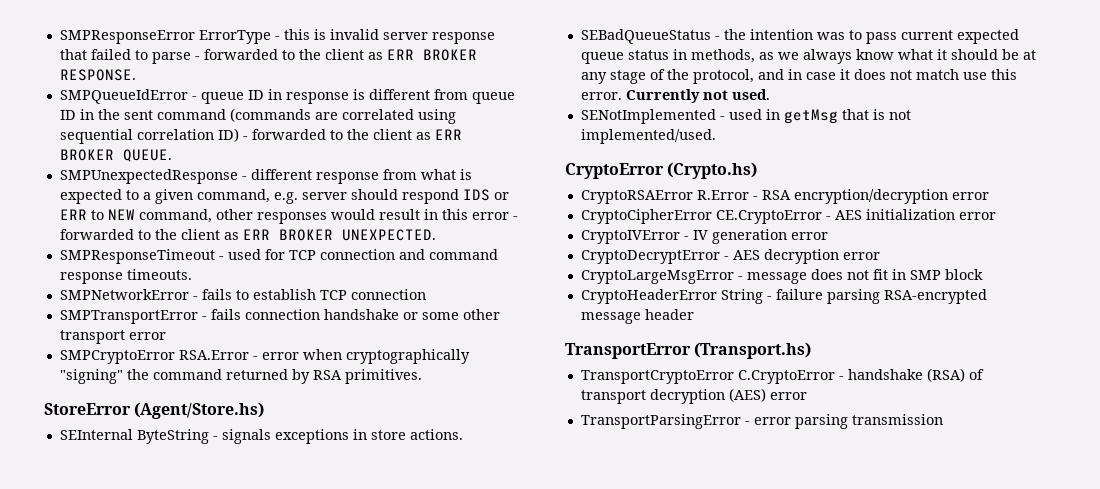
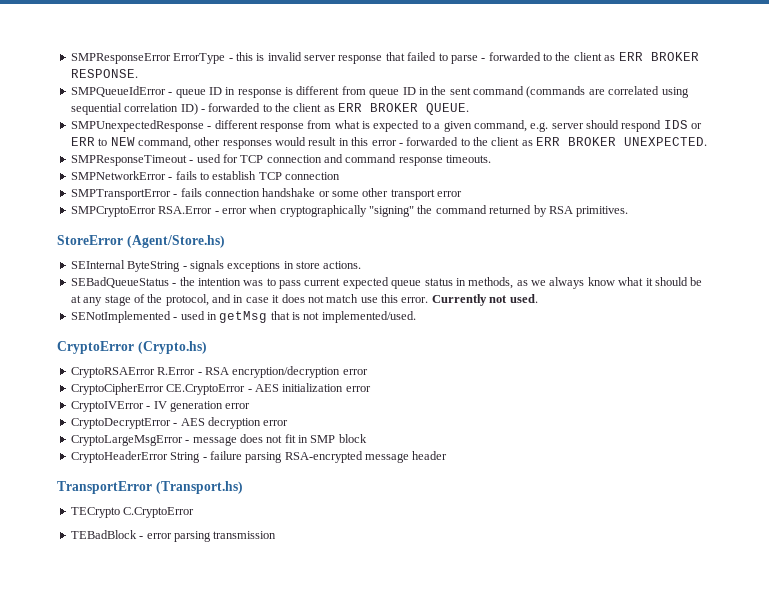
- TransportCryptoError C.CryptoError - handshake (RSA) of transport decryption (AES) error
- TransportParsingError - error parsing transmission
+ TECrypto C.CryptoError
+ TEBadBlock - error parsing transmission

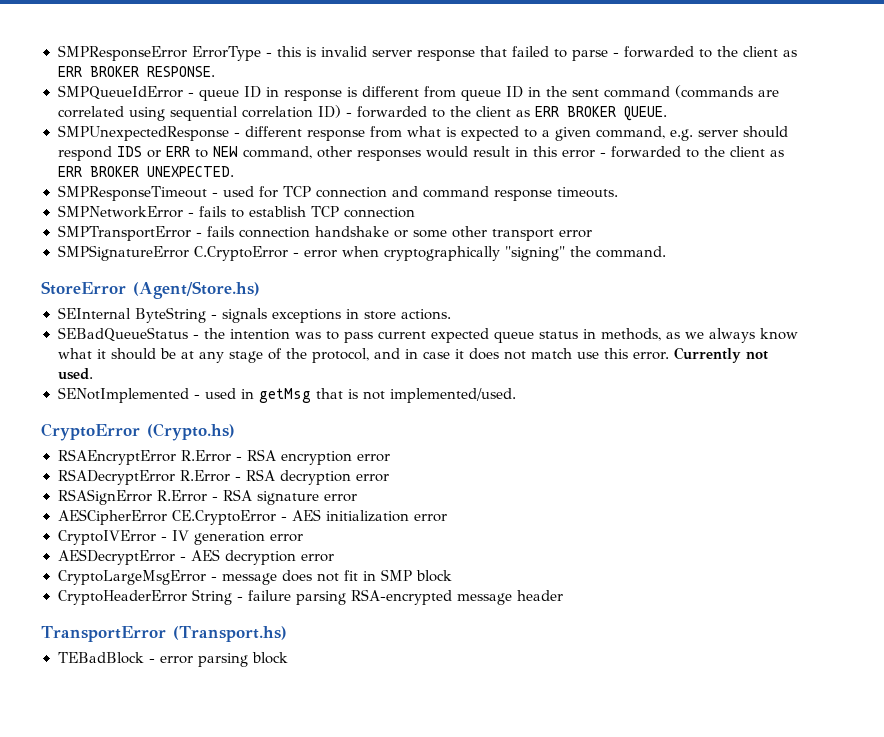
- SMPCryptoError RSA.Error - error when cryptographically "signing" the command returned by RSA primitives.
+ SMPSignatureError C.CryptoError - error when cryptographically "signing" the command.
- CryptoRSAError R.Error - RSA encryption/decryption error
- CryptoCipherError CE.CryptoError - AES initialization error
+ RSAEncryptError R.Error - RSA encryption error
+ RSADecryptError R.Error - RSA decryption error
+ RSASignError R.Error - RSA signature error
+ AESCipherError CE.CryptoError - AES initialization error
- CryptoDecryptError - AES decryption error
+ AESDecryptError - AES decryption error
- TECrypto C.CryptoError
- TEBadBlock - error parsing transmission
+ TEBadBlock - error parsing block

